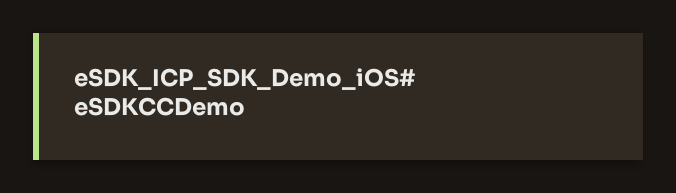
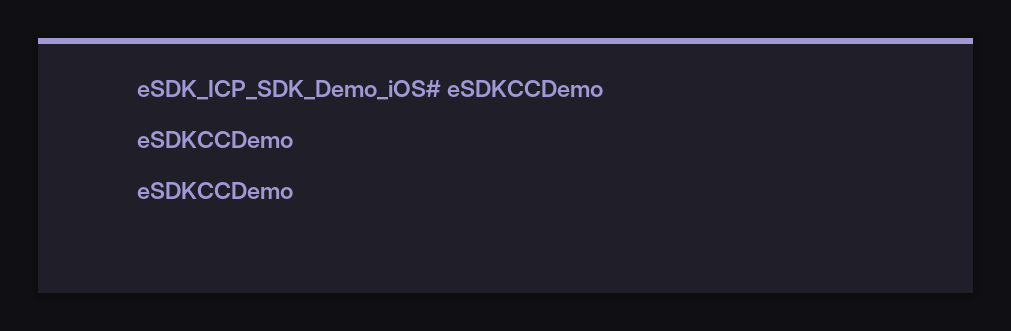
  eSDK_ICP_SDK_Demo_iOS# eSDKCCDemo
+ eSDKCCDemo
+ eSDKCCDemo

